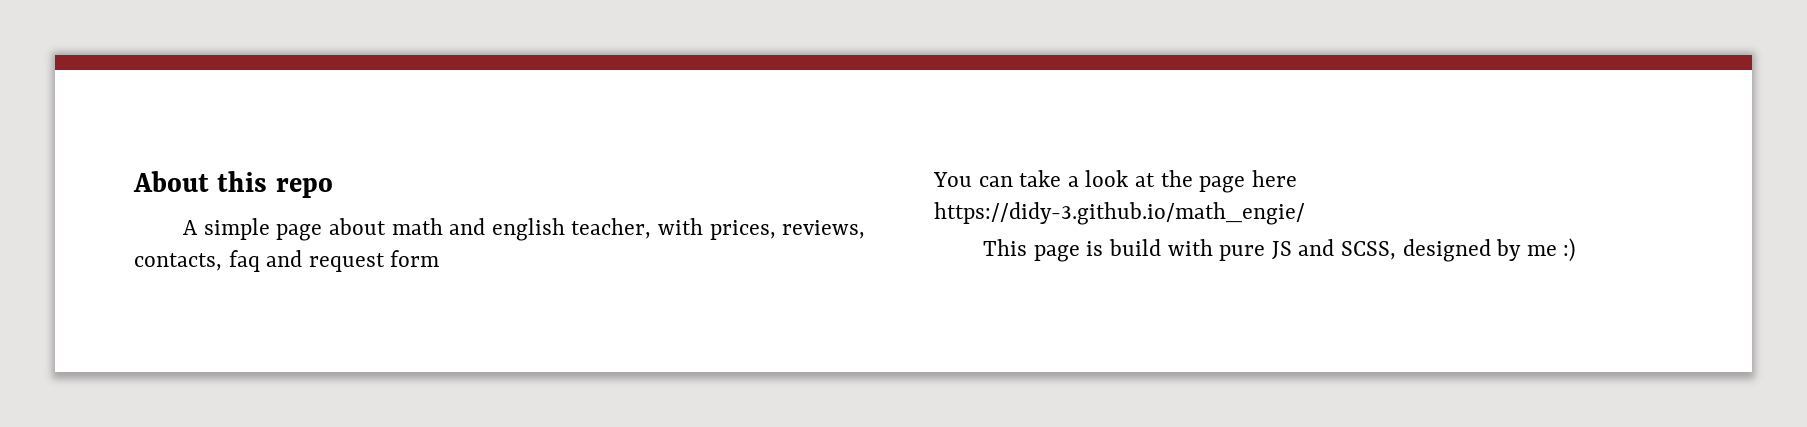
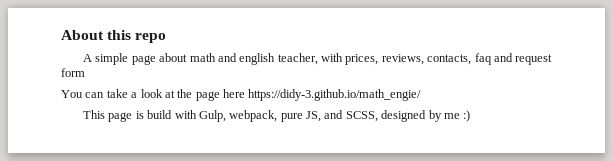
- This page is build with pure JS and SCSS, designed by me :)
+ This page is build with Gulp, webpack, pure JS, and SCSS, designed by me :)

